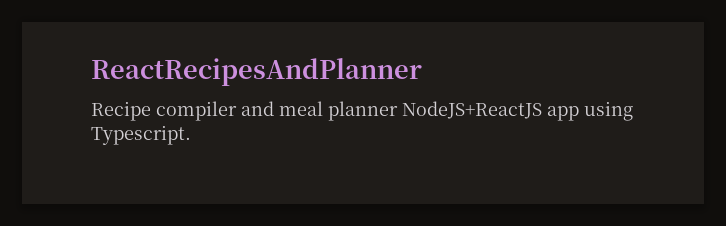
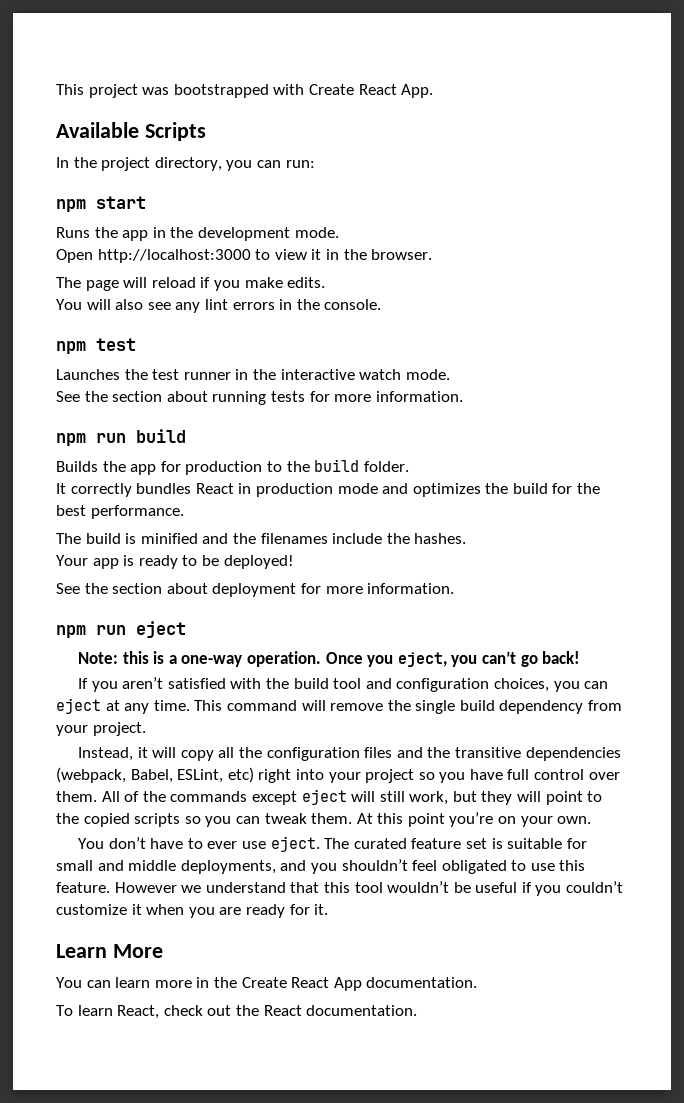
- ReactRecipesAndPlanner
- Recipe compiler and meal planner NodeJS+ReactJS app using Typescript.
+ This project was bootstrapped with Create React App.
+ Available Scripts
+ In the project directory, you can run:
+ npm start
+ Runs the app in the development mode.
+ Open http://localhost:3000 to view it in the browser.
+ The page will reload if you make edits.
+ You will also see any lint errors in the console.
+ npm test
+ Launches the test runner in the interactive watch mode.
+ See the section about running tests for more information.
+ npm run build
+ Builds the app for production to the build folder.
+ It correctly bundles React in production mode and optimizes the build for the best performance.
+ The build is minified and the filenames include the hashes.
+ Your app is ready to be deployed!
+ See the section about deployment for more information.
+ npm run eject
+ Note: this is a one-way operation. Once you eject, you can’t go back!
+ If you aren’t satisfied with the build tool and configuration choices, you can eject at any time. This command will remove the single build dependency from your project.
+ Instead, it will copy all the configuration files and the transitive dependencies (webpack, Babel, ESLint, etc) right into your project so you have full control over them. All of the commands except eject will still work, but they will point to the copied scripts so you can tweak them. At this point you’re on your own.
+ You don’t have to ever use eject. The curated feature set is suitable for small and middle deployments, and you shouldn’t feel obligated to use this feature. However we understand that this tool wouldn’t be useful if you couldn’t customize it when you are ready for it.
+ Learn More
+ You can learn more in the Create React App documentation.
+ To learn React, check out the React documentation.

